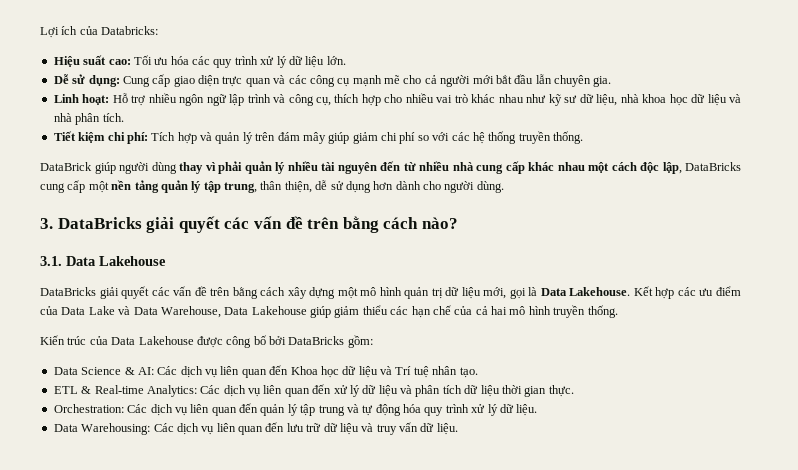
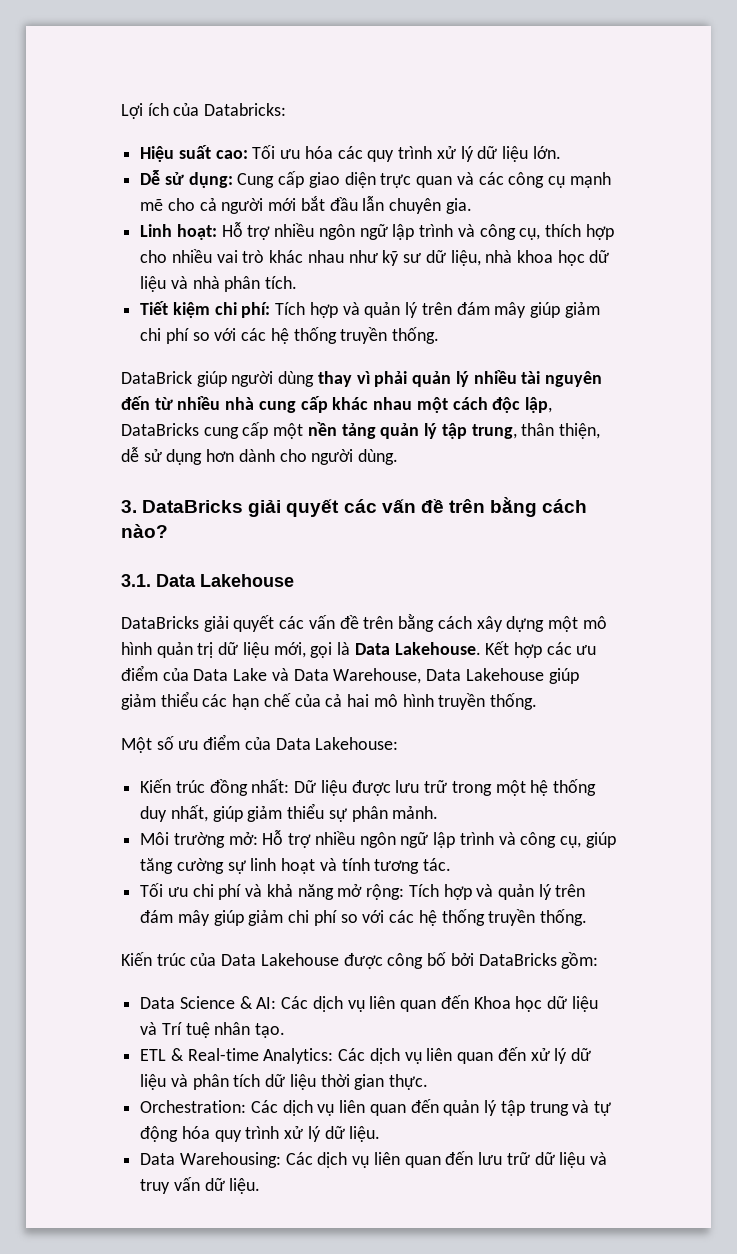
+ Một số ưu điểm của Data Lakehouse:
+ Kiến trúc đồng nhất: Dữ liệu được lưu trữ trong một hệ thống duy nhất, giúp giảm thiểu sự phân mảnh.
+ Môi trường mở: Hỗ trợ nhiều ngôn ngữ lập trình và công cụ, giúp tăng cường sự linh hoạt và tính tương tác.
+ Tối ưu chi phí và khả năng mở rộng: Tích hợp và quản lý trên đám mây giúp giảm chi phí so với các hệ thống truyền thống.

